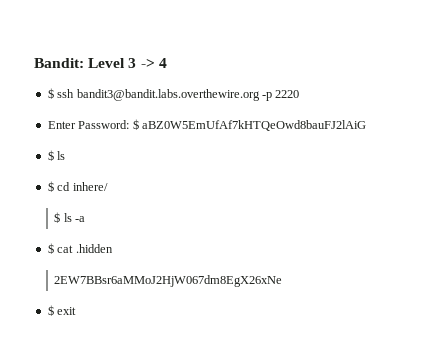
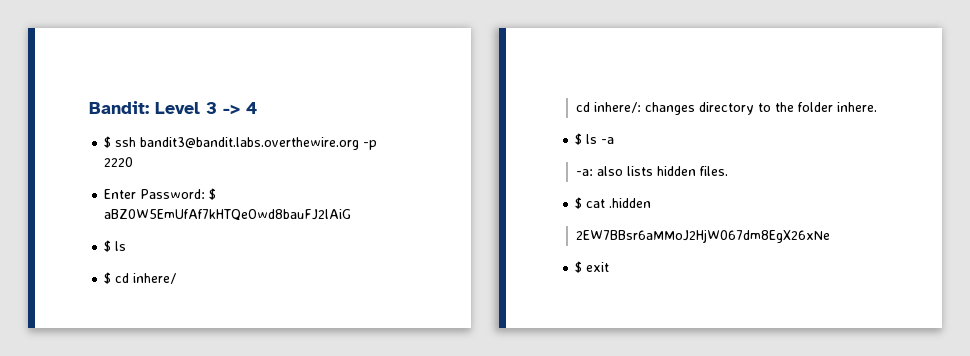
+ cd inhere/: changes directory to the folder inhere.
  $ ls -a
+ -a: also lists hidden files.

